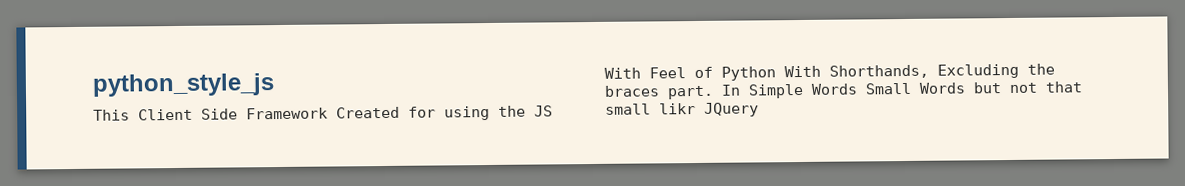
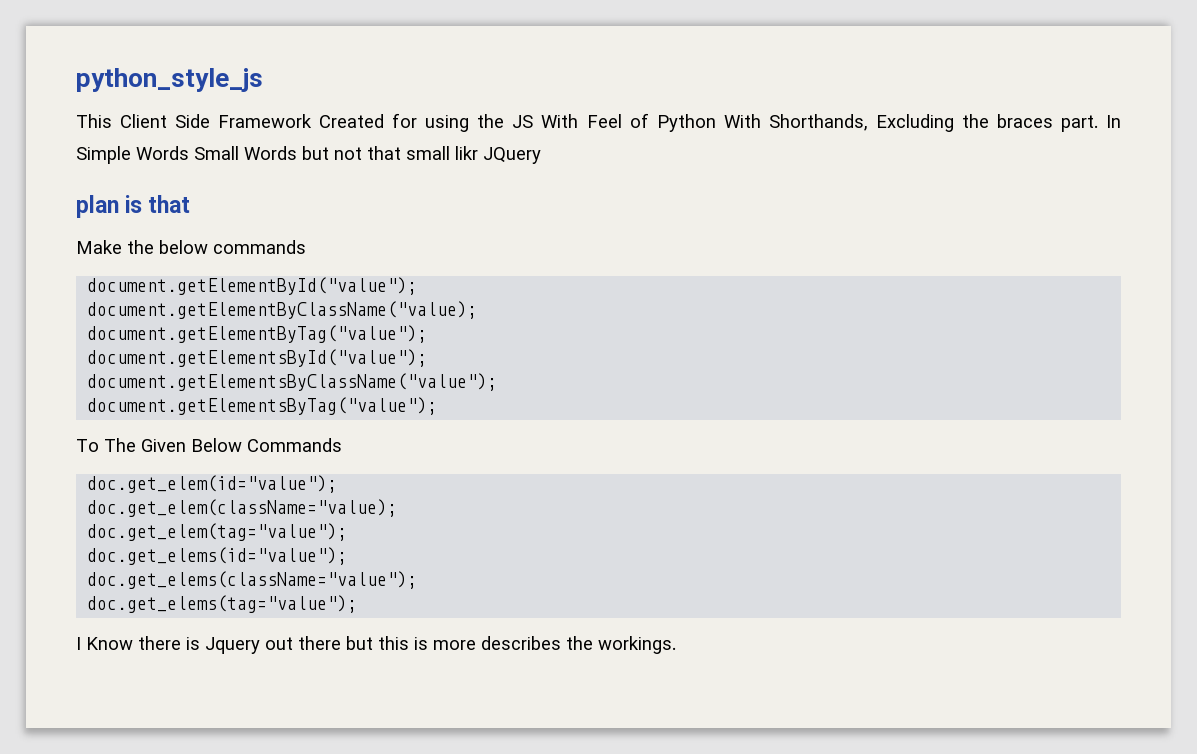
+ plan is that
+ Make the below commands
+ document.getElementById("value");
+ document.getElementByClassName("value);
+ document.getElementByTag("value");
+ document.getElementsById("value");
+ document.getElementsByClassName("value");
+ document.getElementsByTag("value");
+ To The Given Below Commands
+ doc.get_elem(id="value");
+ doc.get_elem(className="value);
+ doc.get_elem(tag="value");
+ doc.get_elems(id="value");
+ doc.get_elems(className="value");
+ doc.get_elems(tag="value");
+ I Know there is Jquery out there but this is more describes the workings.

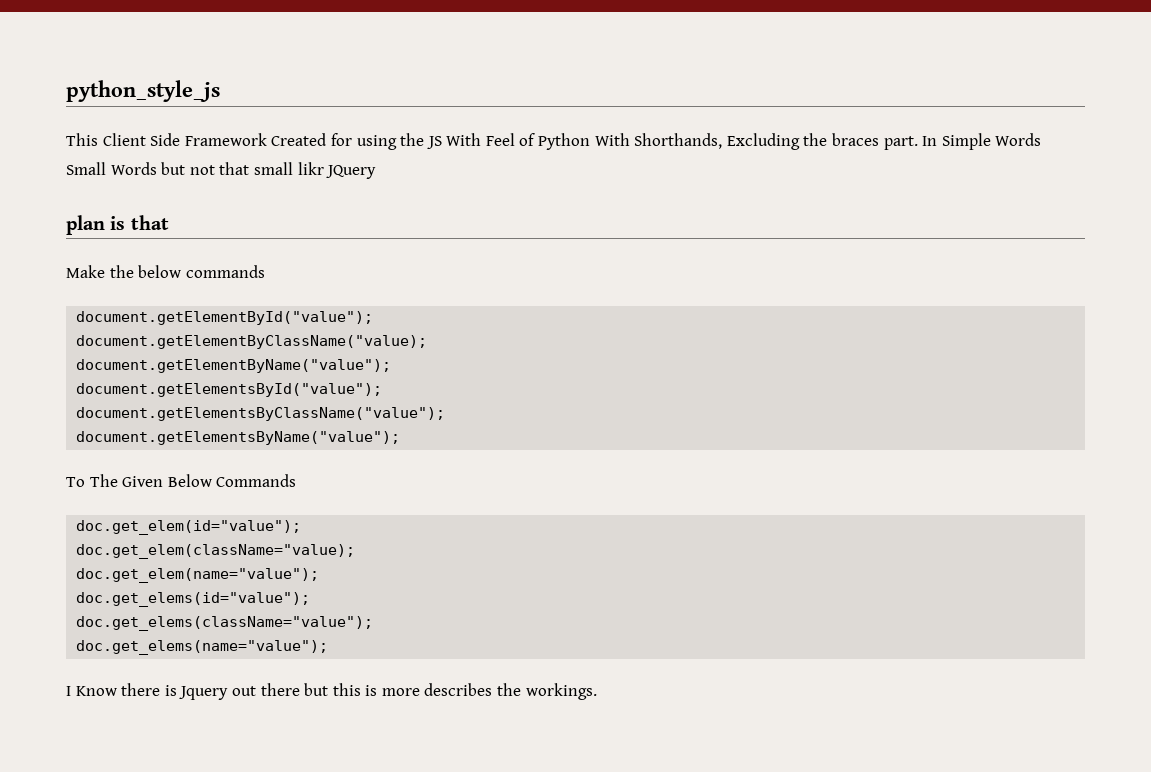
- document.getElementByTag("value");
+ document.getElementByName("value");
- document.getElementsByTag("value");
+ document.getElementsByName("value");
- doc.get_elem(tag="value");
+ doc.get_elem(name="value");
- doc.get_elems(tag="value");
+ doc.get_elems(name="value");

